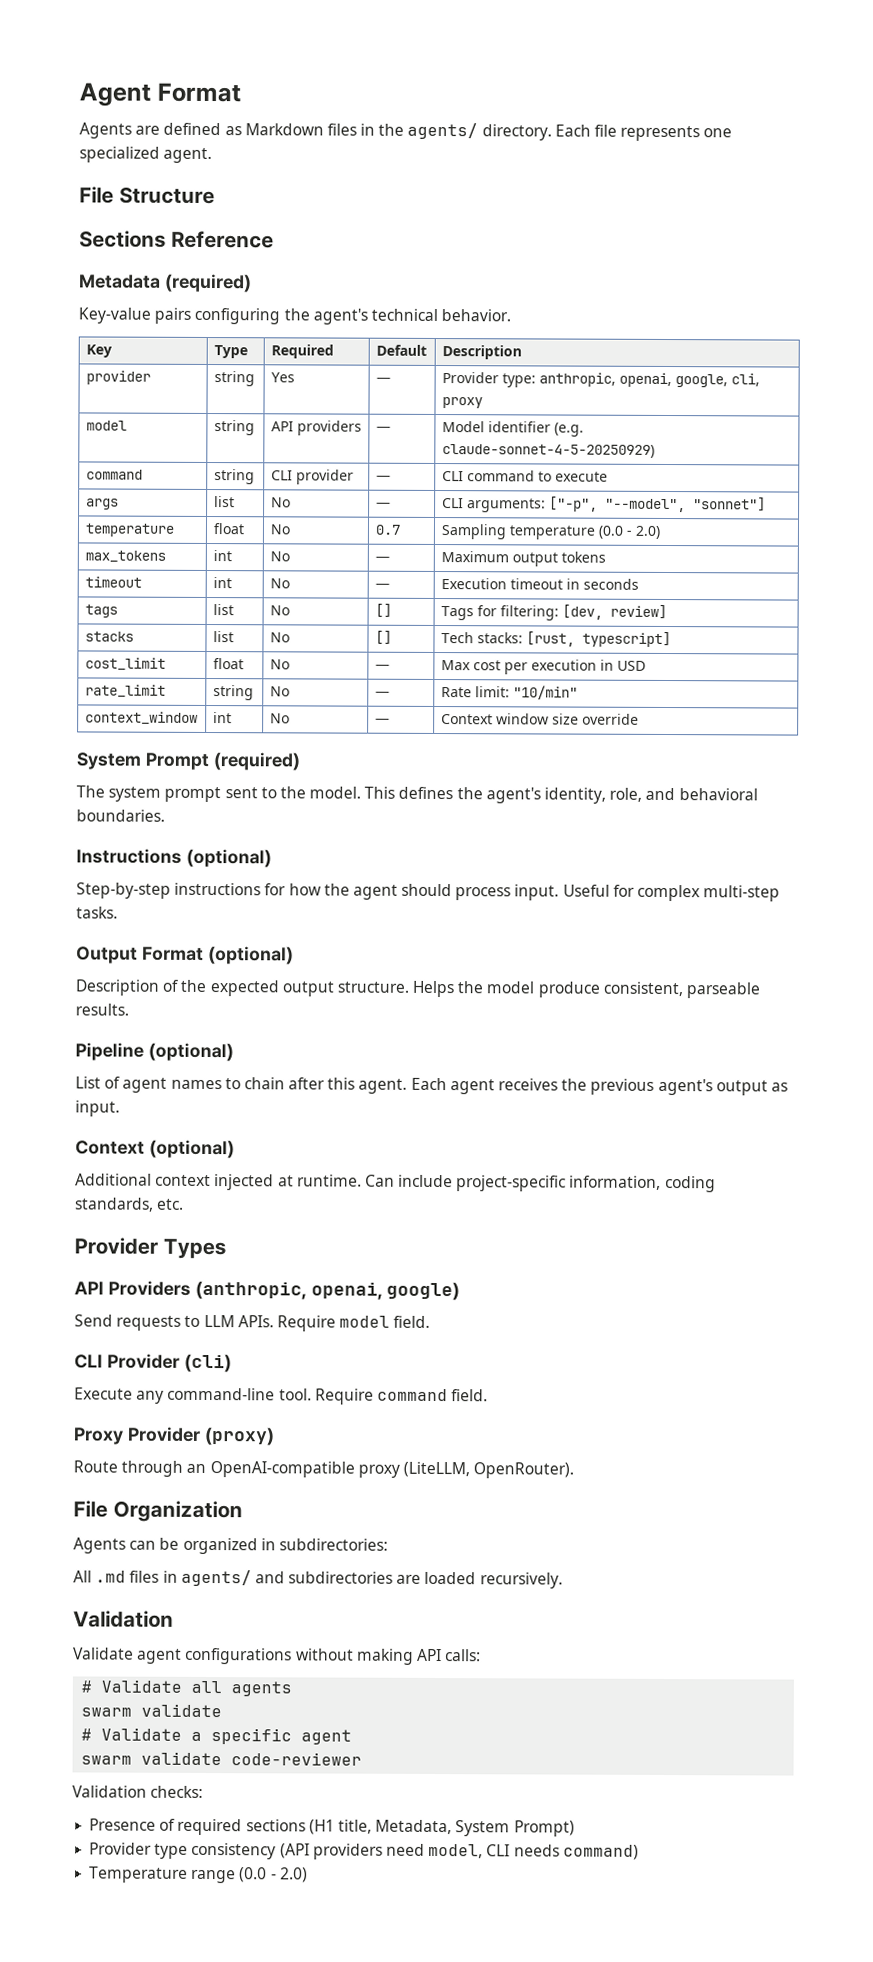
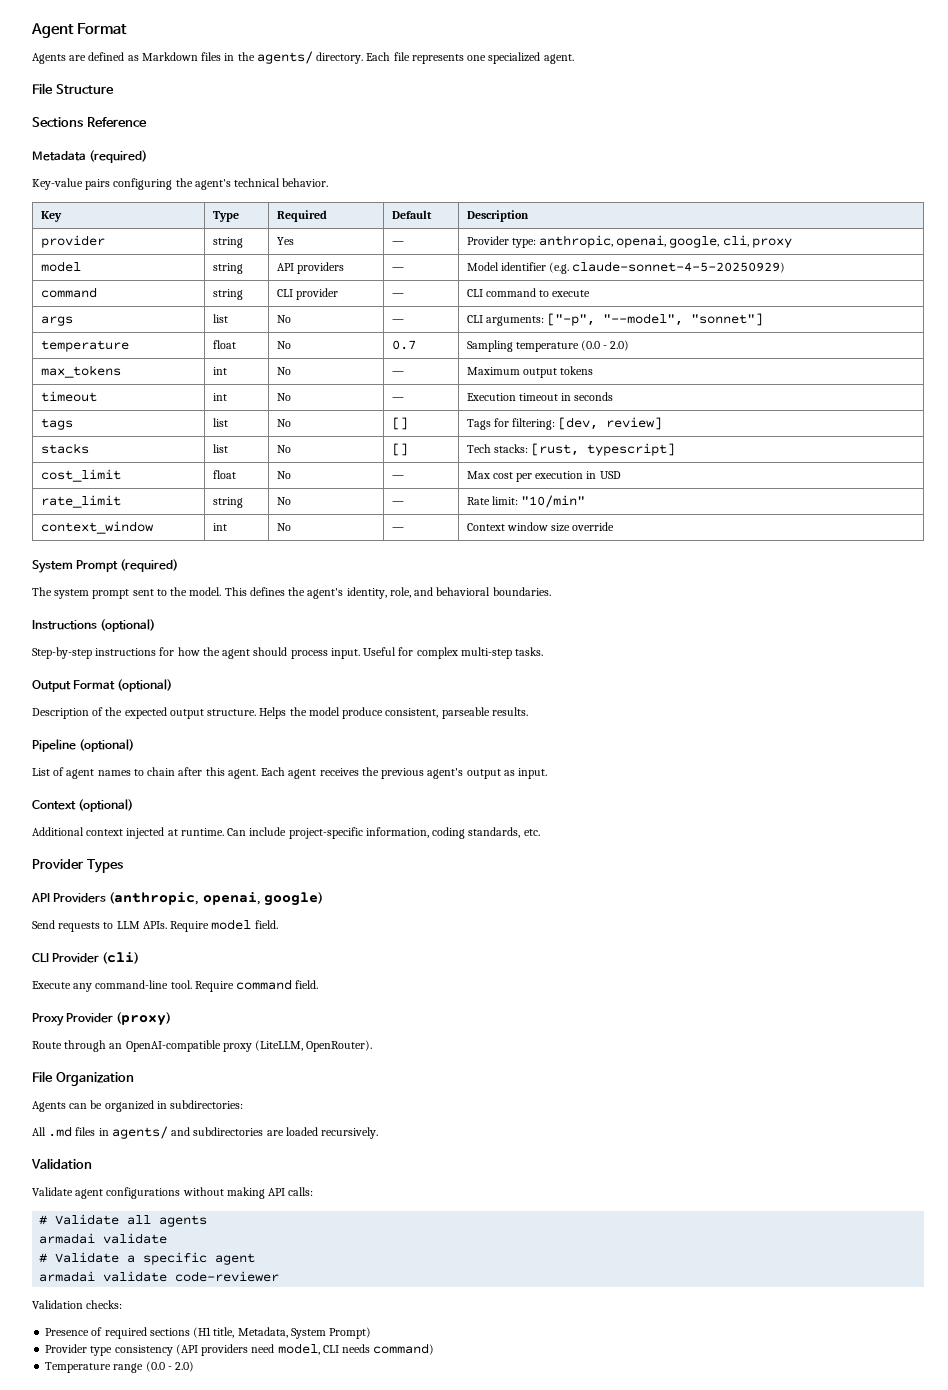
  # Validate all agents
- swarm validate
+ armadai validate
- swarm validate code-reviewer
+ armadai validate code-reviewer

